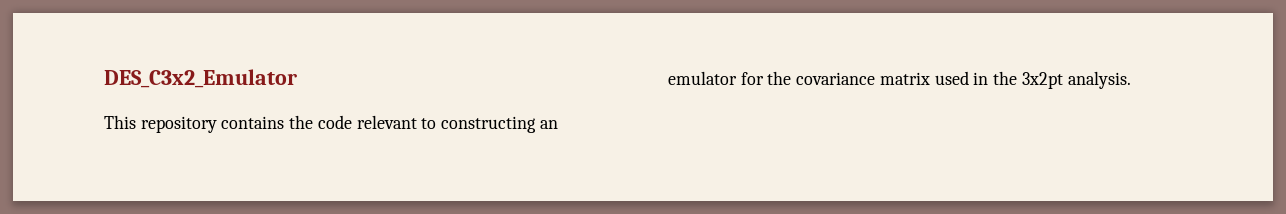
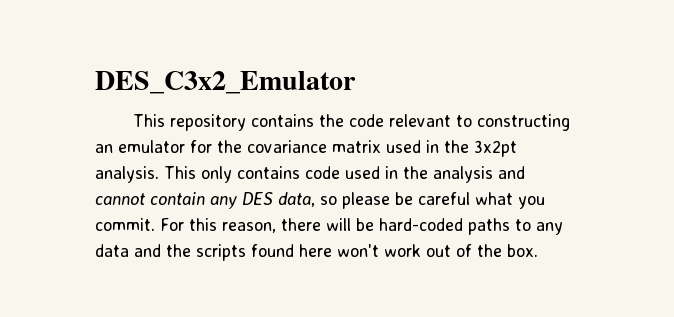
+ This only contains code used in the analysis and cannot contain any DES data, so please be careful what you commit. For this reason, there will be hard-coded paths to any data and the scripts found here won't work out of the box.

